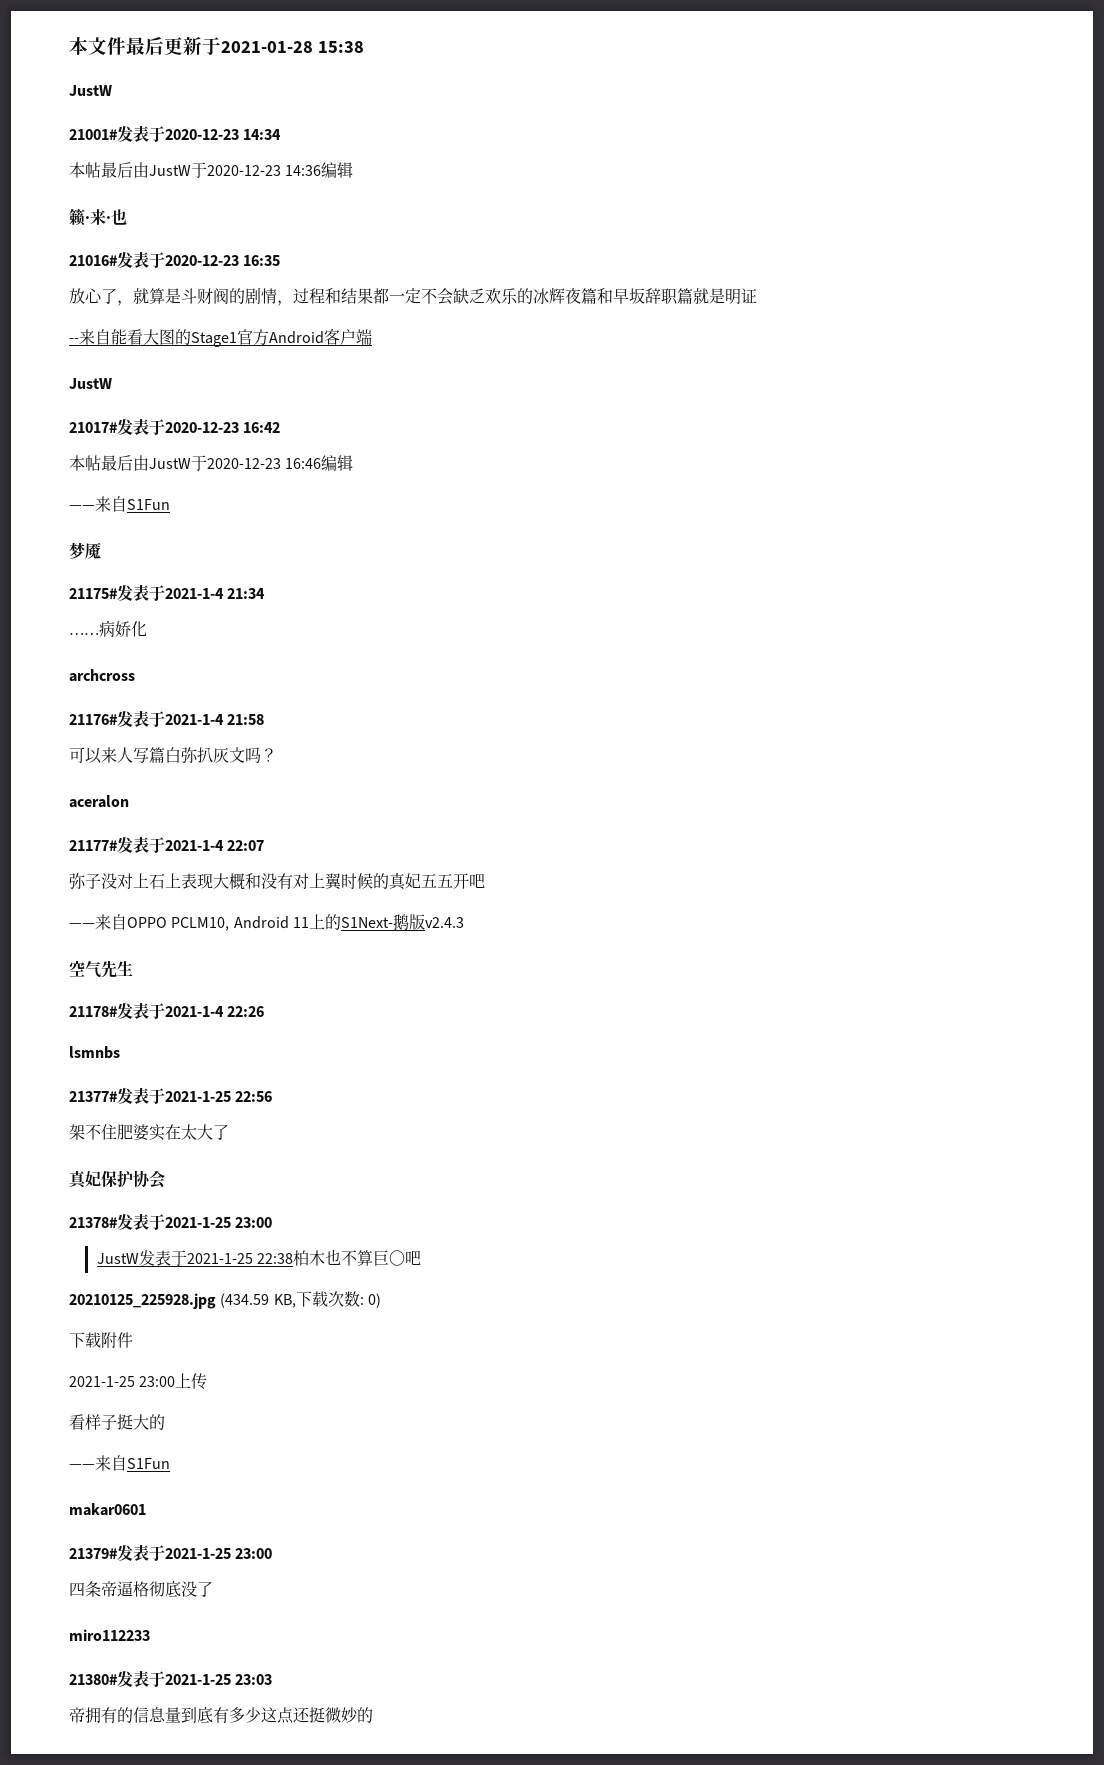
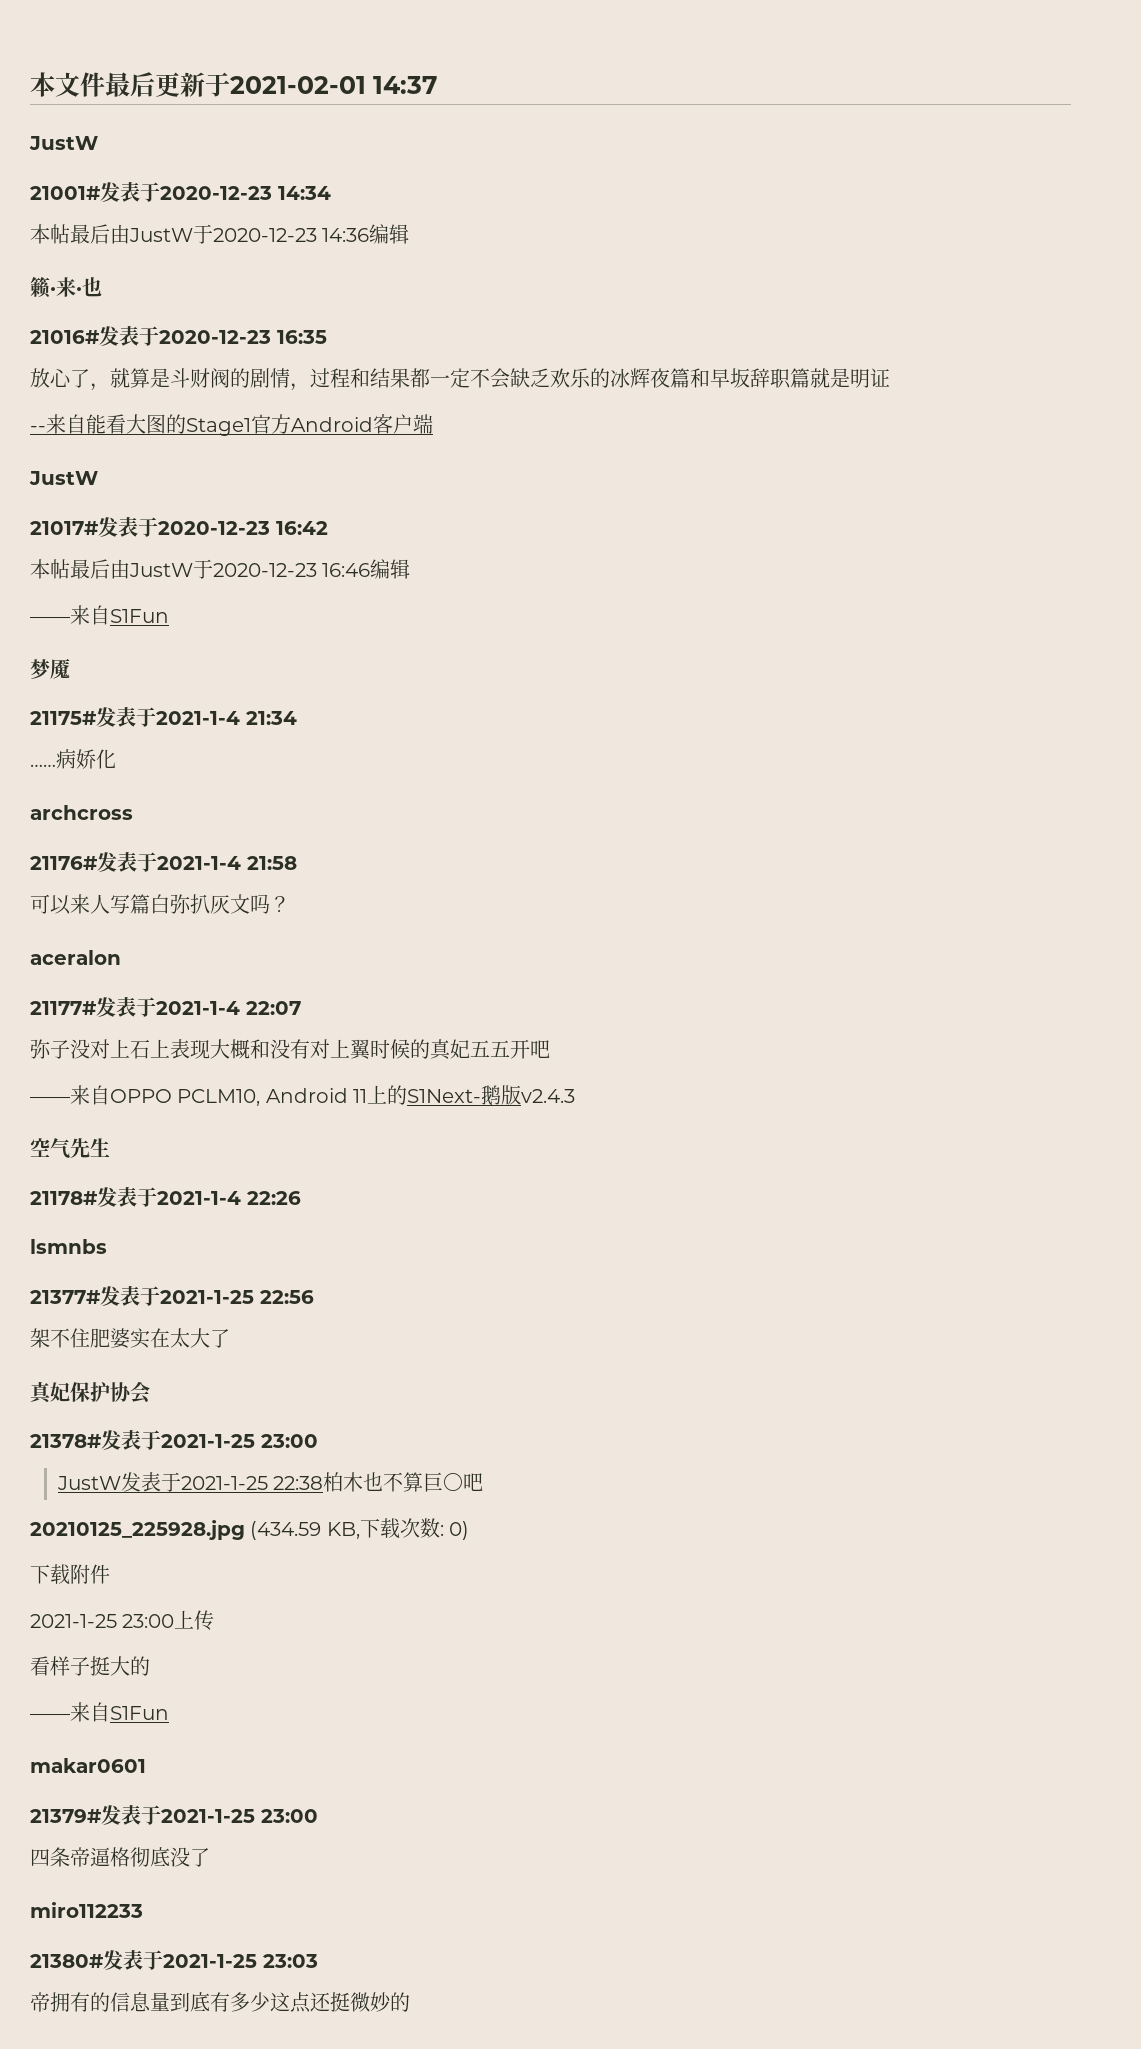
- 本文件最后更新于2021-01-28 15:38
+ 本文件最后更新于2021-02-01 14:37

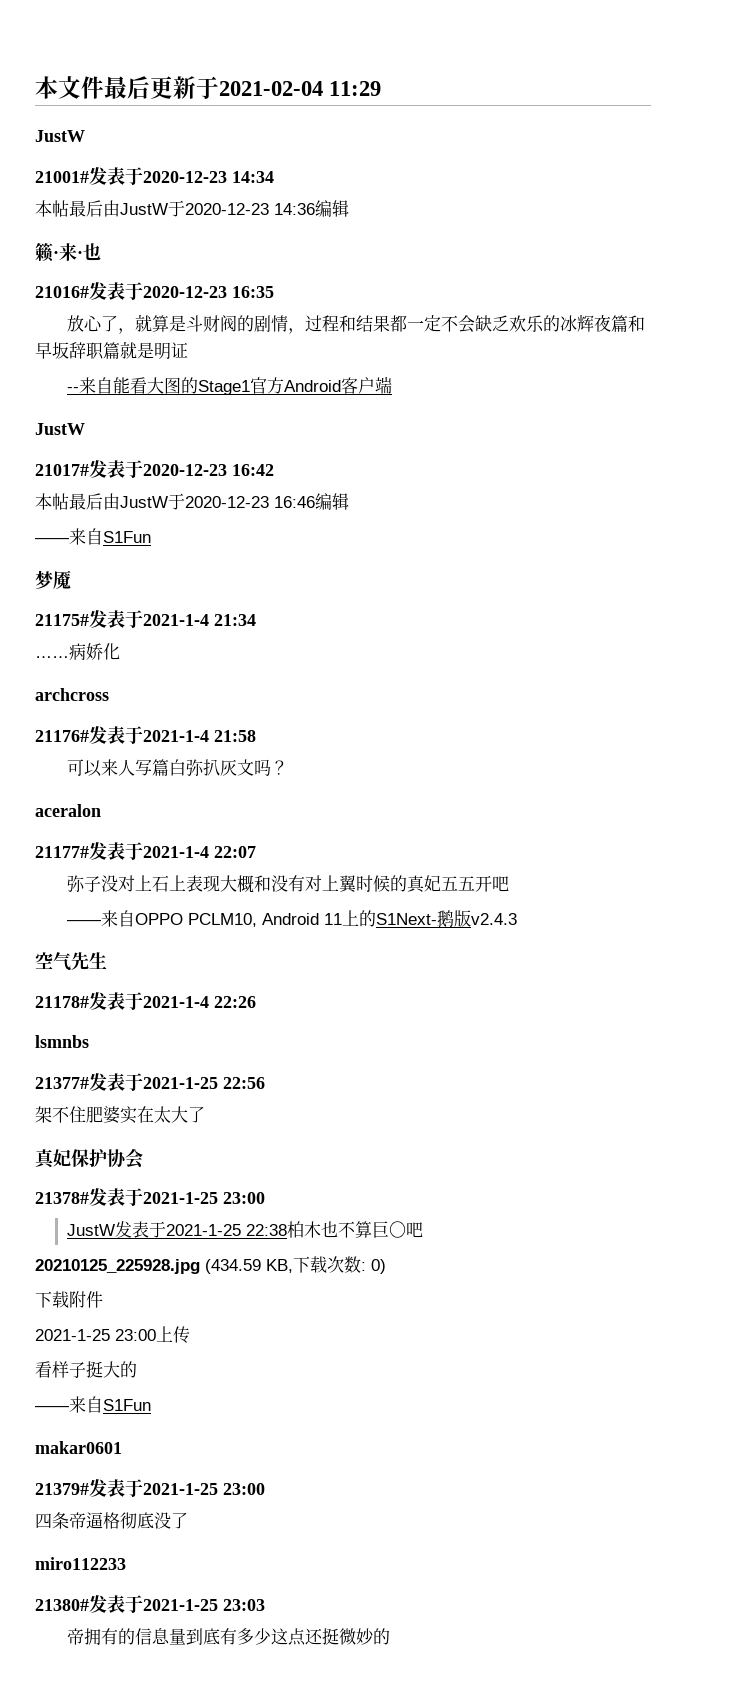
- 本文件最后更新于2021-02-01 14:37
+ 本文件最后更新于2021-02-04 11:29

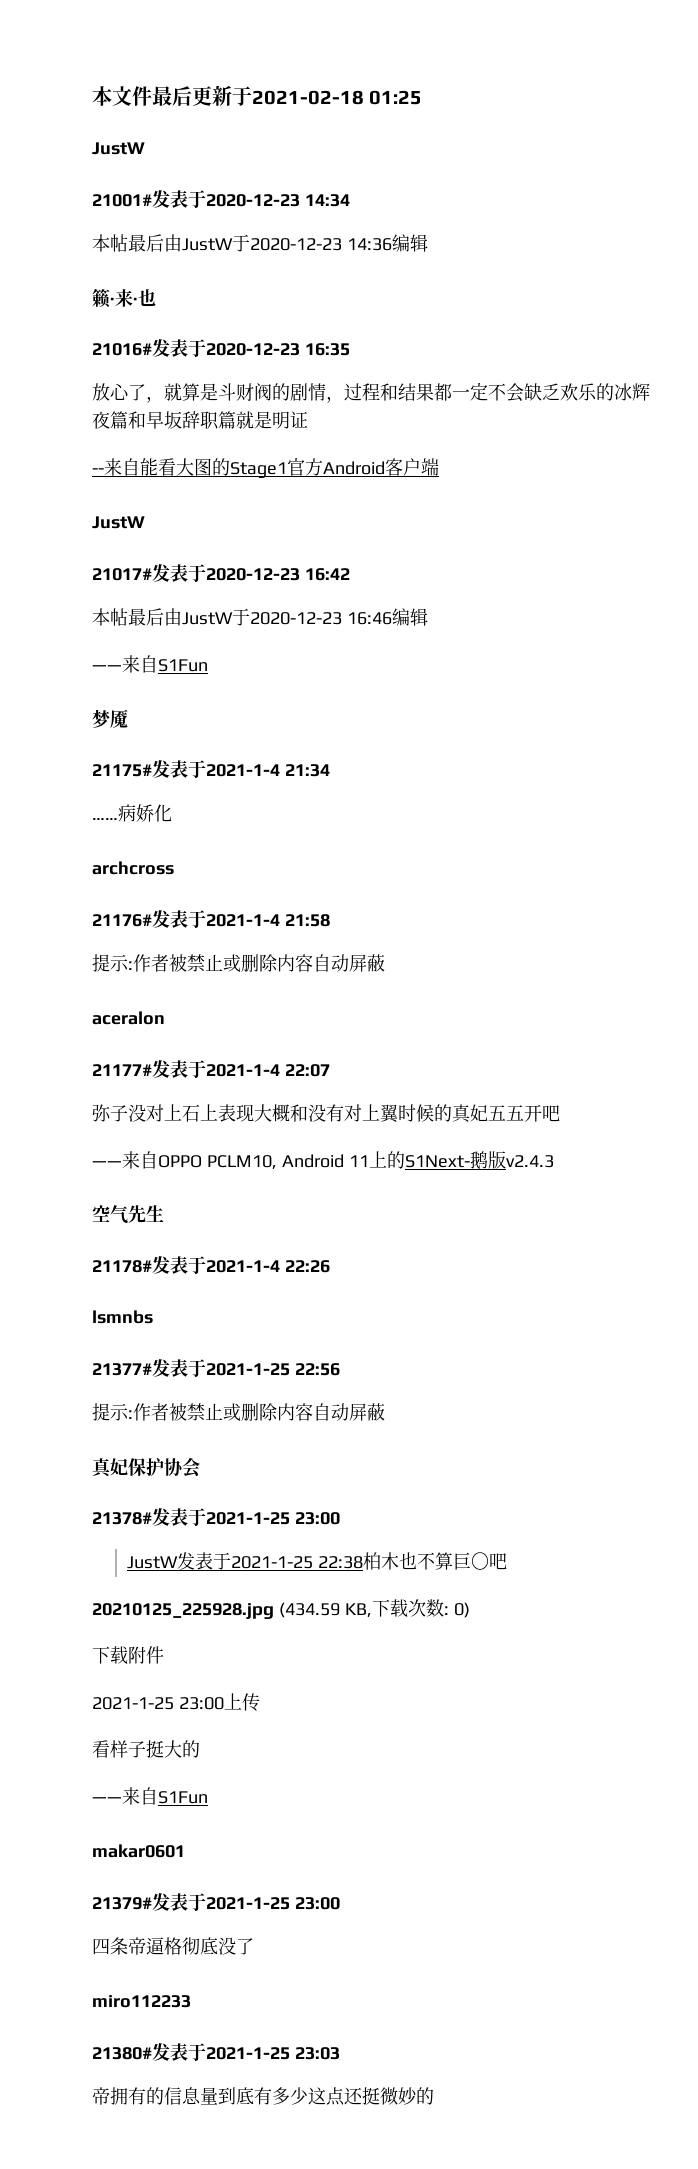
- 本文件最后更新于2021-02-04 11:29
+ 本文件最后更新于2021-02-18 01:25
  21176#发表于2021-1-4 21:58
- 可以来人写篇白弥扒灰文吗？
+ 提示:作者被禁止或删除内容自动屏蔽
  21377#发表于2021-1-25 22:56
- 架不住肥婆实在太大了
+ 提示:作者被禁止或删除内容自动屏蔽

